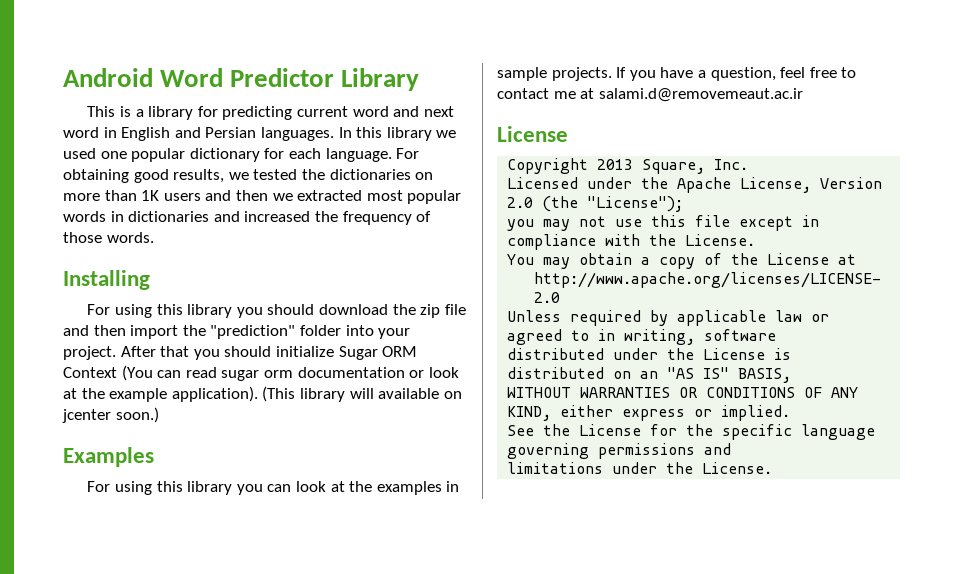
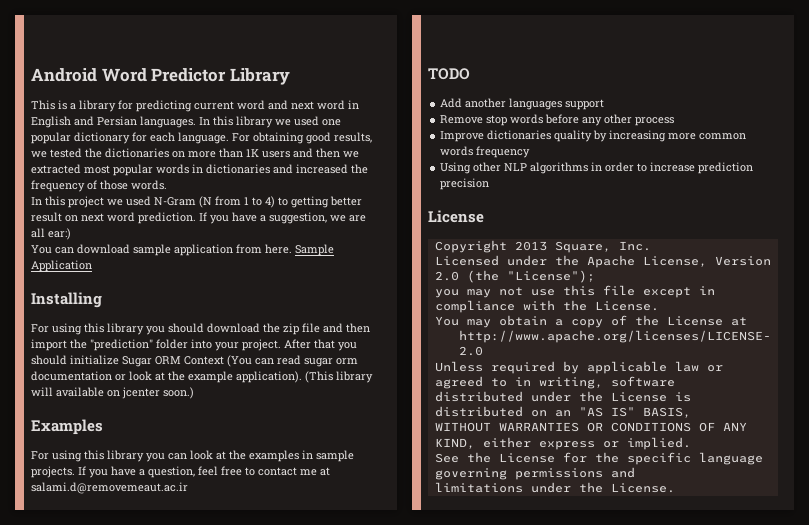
+ In this project we used N-Gram (N from 1 to 4) to getting better result on next word prediction. If you have a suggestion, we are all ear:)
+ You can download sample application from here. Sample Application
+ TODO
+ Add another languages support
+ Remove stop words before any other process
+ Improve dictionaries quality by increasing more common words frequency
+ Using other NLP algorithms in order to increase prediction precision

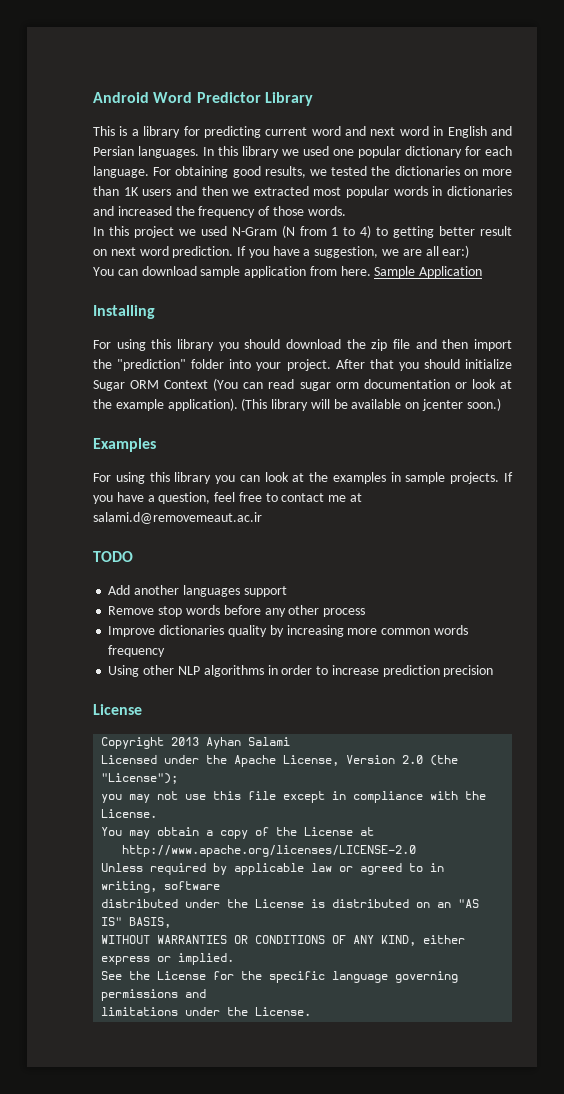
- (This library will available on jcenter soon.)
+ (This library will be available on jcenter soon.)
- Copyright 2013 Square, Inc.
+ Copyright 2013 Ayhan Salami

